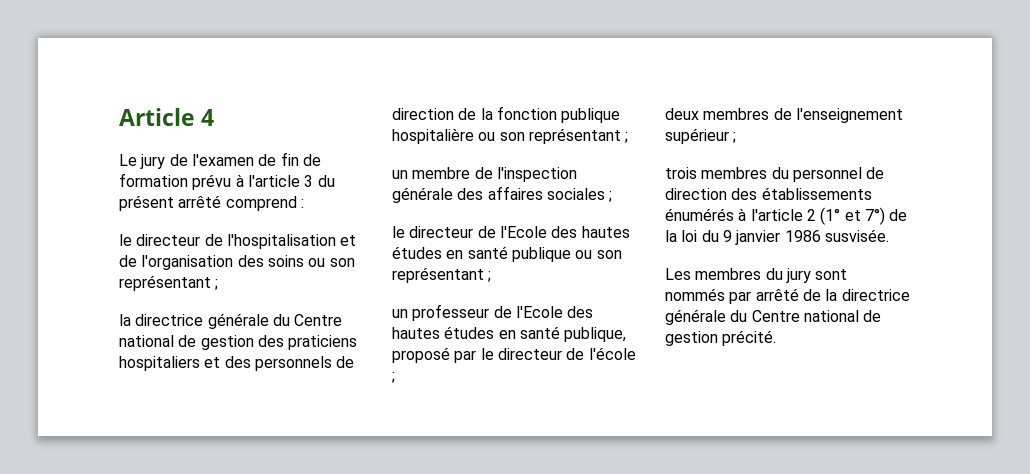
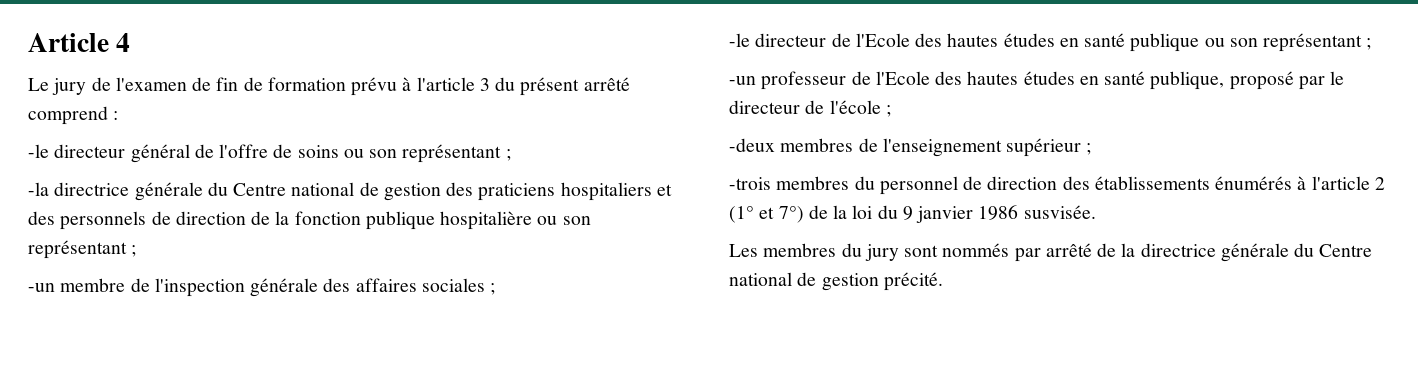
- le directeur de l'hospitalisation et de l'organisation des soins ou son représentant ;
+ -le directeur général de l'offre de soins ou son représentant ;
- la directrice générale du Centre national de gestion des praticiens hospitaliers et des personnels de direction de la fonction publique hospitalière ou son représentant ;
+ -la directrice générale du Centre national de gestion des praticiens hospitaliers et des personnels de direction de la fonction publique hospitalière ou son représentant ;
- un membre de l'inspection générale des affaires sociales ;
+ -un membre de l'inspection générale des affaires sociales ;
- le directeur de l'Ecole des hautes études en santé publique ou son représentant ;
+ -le directeur de l'Ecole des hautes études en santé publique ou son représentant ;
- un professeur de l'Ecole des hautes études en santé publique, proposé par le directeur de l'école ;
+ -un professeur de l'Ecole des hautes études en santé publique, proposé par le directeur de l'école ;
- deux membres de l'enseignement supérieur ;
+ -deux membres de l'enseignement supérieur ;
- trois membres du personnel de direction des établissements énumérés à l'article 2 (1° et 7°) de la loi du 9 janvier 1986 susvisée.
+ -trois membres du personnel de direction des établissements énumérés à l'article 2 (1° et 7°) de la loi du 9 janvier 1986 susvisée.

